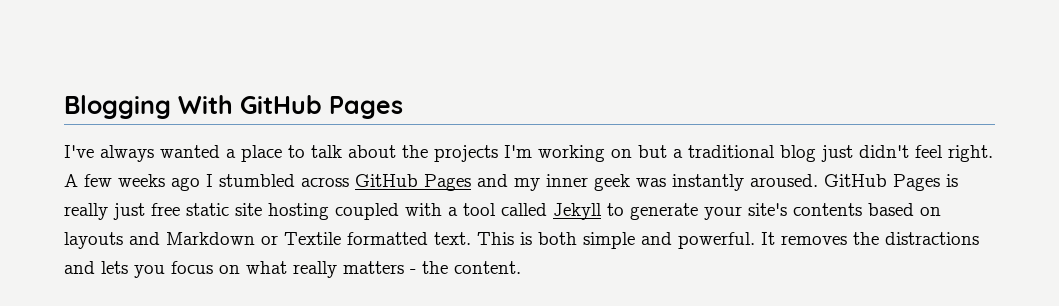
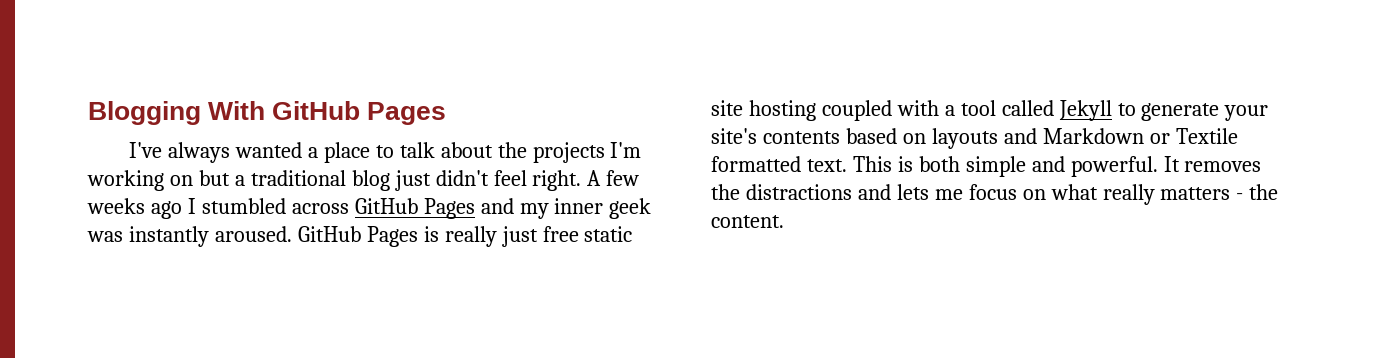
- It removes the distractions and lets you focus on what really matters - the content.
+ It removes the distractions and lets me focus on what really matters - the content.

